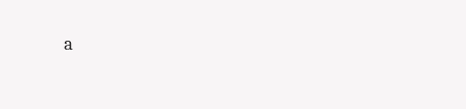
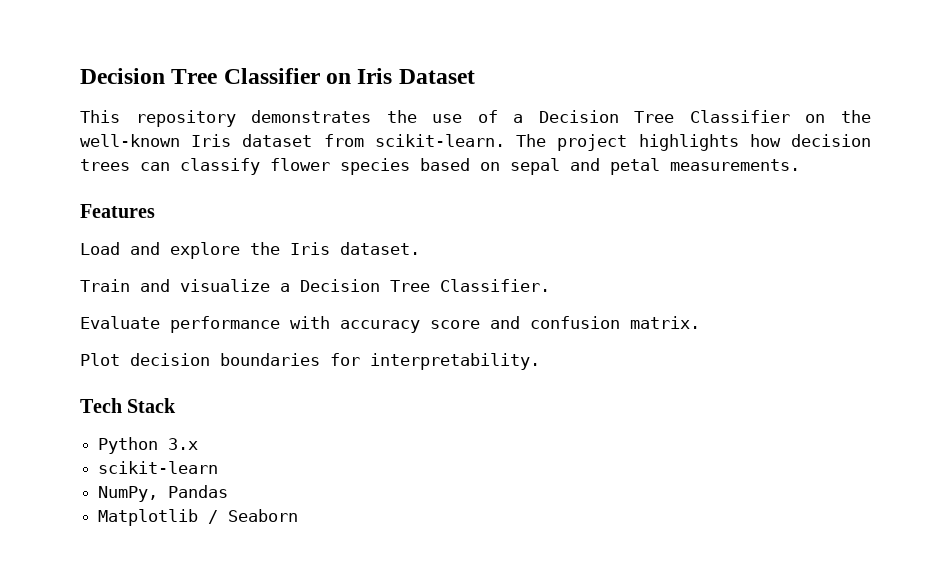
- a
+ Decision Tree Classifier on Iris Dataset
+ This repository demonstrates the use of a Decision Tree Classifier on the well-known Iris dataset from scikit-learn. The project highlights how decision trees can classify flower species based on sepal and petal measurements.
+ Features
+ Load and explore the Iris dataset.
+ Train and visualize a Decision Tree Classifier.
+ Evaluate performance with accuracy score and confusion matrix.
+ Plot decision boundaries for interpretability.
+ Tech Stack
+ Python 3.x
+ scikit-learn
+ NumPy, Pandas
+ Matplotlib / Seaborn

